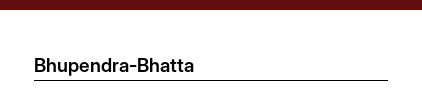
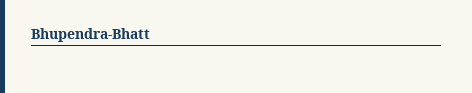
- Bhupendra-Bhatta
+ Bhupendra-Bhatt

